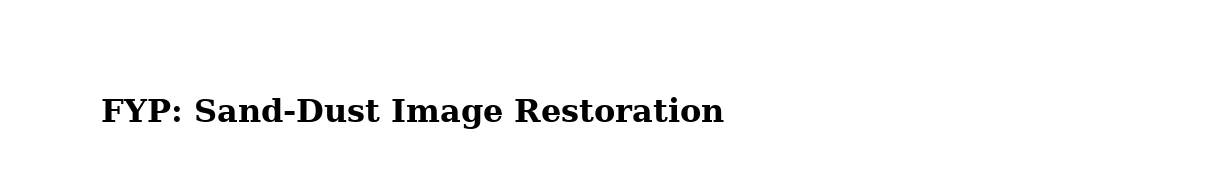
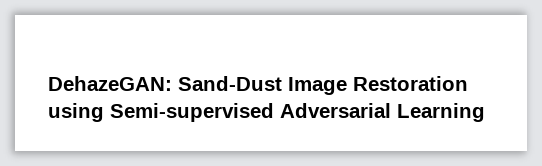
- FYP: Sand-Dust Image Restoration
+ DehazeGAN: Sand-Dust Image Restoration using Semi-supervised Adversarial Learning

